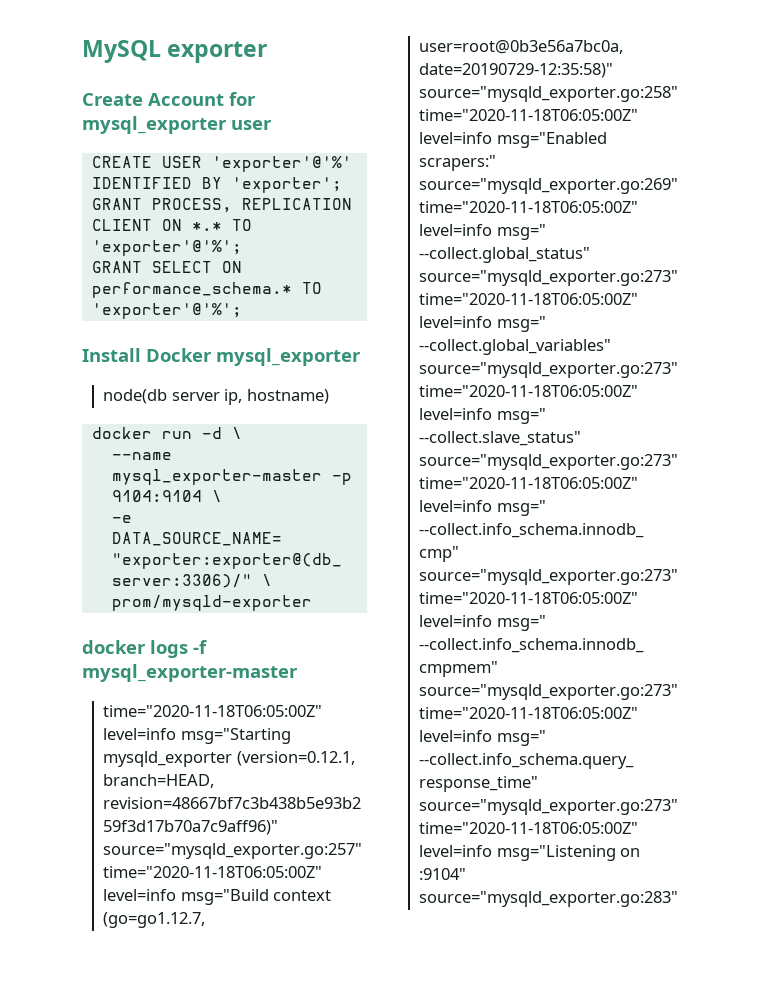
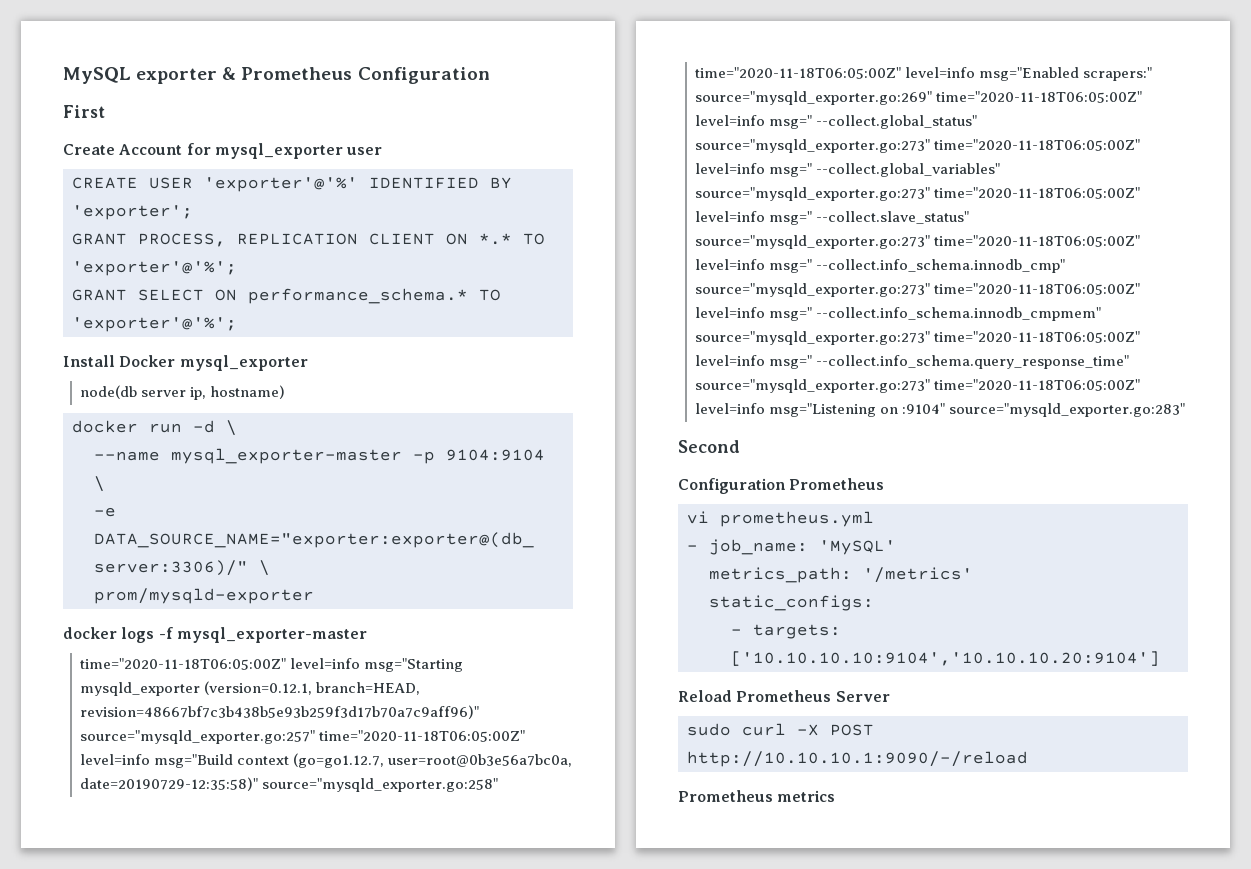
- MySQL exporter
+ MySQL exporter & Prometheus Configuration
+ First
+ Second
+ Configuration Prometheus
+ vi prometheus.yml
+ - job_name: 'MySQL'
+ metrics_path: '/metrics'
+ static_configs:
+ - targets: ['10.10.10.10:9104','10.10.10.20:9104']
+ Reload Prometheus Server
+ sudo curl -X POST http://10.10.10.1:9090/-/reload
+ Prometheus metrics

